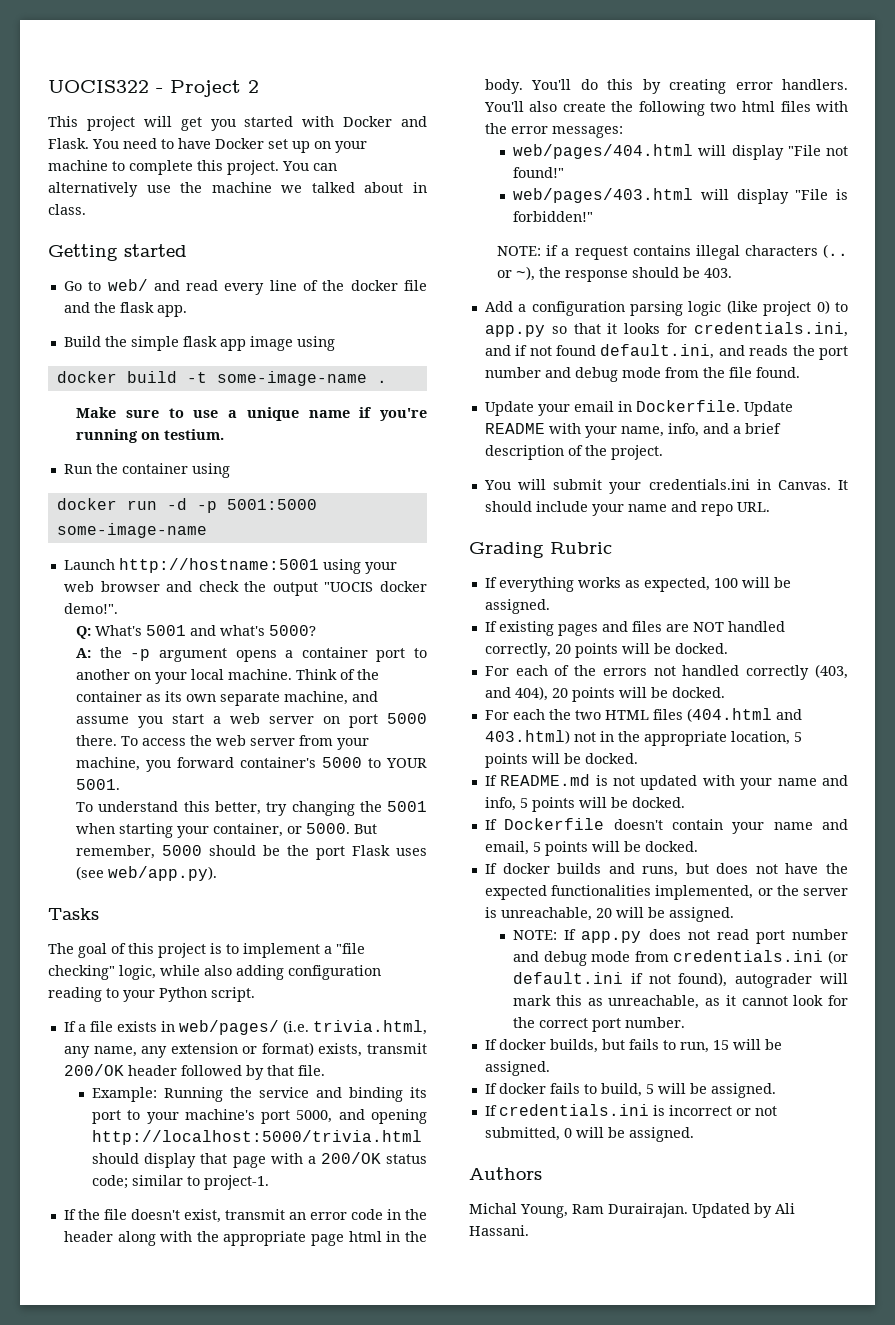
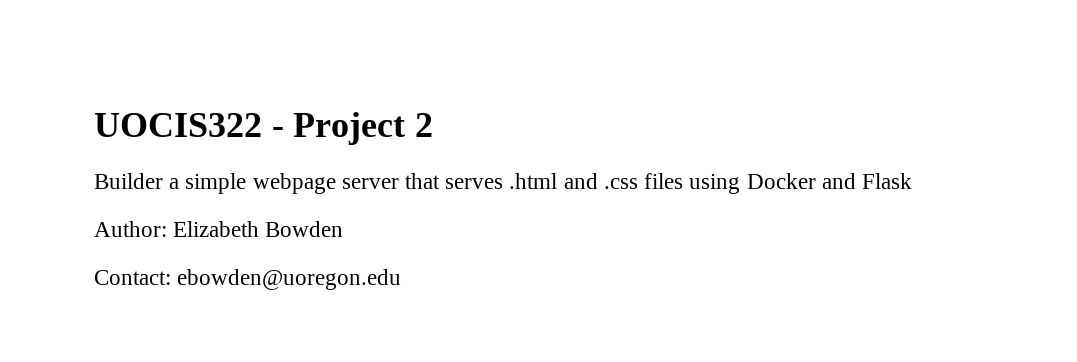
- This project will get you started with Docker and Flask. You need to have Docker set up on your machine to complete this project. You can alternatively use the machine we talked about in class.
- Getting started
- Go to web/ and read every line of the docker file and the flask app.
- Build the simple flask app image using
- docker build -t some-image-name .
- Make sure to use a unique name if you're running on testium.
- Run the container using
- docker run -d -p 5001:5000 some-image-name
- Launch http://hostname:5001 using your web browser and check the output "UOCIS docker demo!".
- Q: What's 5001 and what's 5000?
- A: the -p argument opens a container port to another on your local machine. Think of the container as its own separate machine, and assume you start a web server on port 5000 there. To access the web server from your machine, you forward container's 5000 to YOUR 5001.
- To understand this better, try changing the 5001 when starting your container, or 5000. But remember, 5000 should be the port Flask uses (see web/app.py).
- Tasks
- The goal of this project is to implement a "file checking" logic, while also adding configuration reading to your Python script.
- If a file exists in web/pages/ (i.e. trivia.html, any name, any extension or format) exists, transmit 200/OK header followed by that file.
- Example: Running the service and binding its port to your machine's port 5000, and opening http://localhost:5000/trivia.html should display that page with a 200/OK status code; similar to project-1.
- If the file doesn't exist, transmit an error code in the header along with the appropriate page html in the body. You'll do this by creating error handlers. You'll also create the following two html files with the error messages:
- web/pages/404.html will display "File not found!"
- web/pages/403.html will display "File is forbidden!"
- NOTE: if a request contains illegal characters (.. or ~), the response should be 403.
- Add a configuration parsing logic (like project 0) to app.py so that it looks for credentials.ini, and if not found default.ini, and reads the port number and debug mode from the file found.
- Update your email in Dockerfile. Update README with your name, info, and a brief description of the project.
- You will submit your credentials.ini in Canvas. It should include your name and repo URL.
- Grading Rubric
- If everything works as expected, 100 will be assigned.
- If existing pages and files are NOT handled correctly, 20 points will be docked.
- For each of the errors not handled correctly (403, and 404), 20 points will be docked.
- For each the two HTML files (404.html and 403.html) not in the appropriate location, 5 points will be docked.
- If README.md is not updated with your name and info, 5 points will be docked.
- If Dockerfile doesn't contain your name and email, 5 points will be docked.
- If docker builds and runs, but does not have the expected functionalities implemented, or the server is unreachable, 20 will be assigned.
- NOTE: If app.py does not read port number and debug mode from credentials.ini (or default.ini if not found), autograder will mark this as unreachable, as it cannot look for the correct port number.
- If docker builds, but fails to run, 15 will be assigned.
- If docker fails to build, 5 will be assigned.
- If credentials.ini is incorrect or not submitted, 0 will be assigned.
- Authors
- Michal Young, Ram Durairajan. Updated by Ali Hassani.
+ Builder a simple webpage server that serves .html and .css files using Docker and Flask
+ Author: Elizabeth Bowden
+ Contact: ebowden@uoregon.edu

